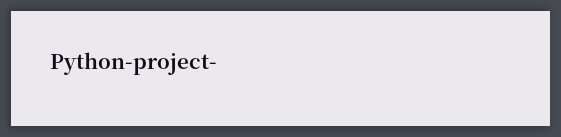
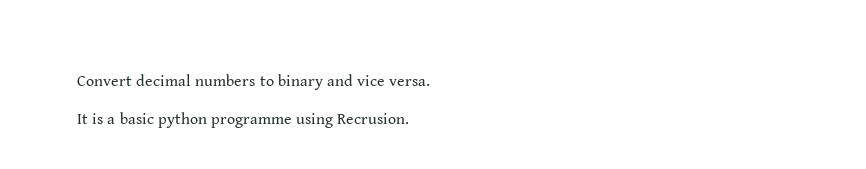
- Python-project-
+ Convert decimal numbers to binary and vice versa.
+ It is a basic python programme using Recrusion.

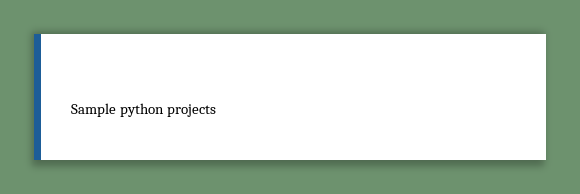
- Convert decimal numbers to binary and vice versa.
- It is a basic python programme using Recrusion.
+ Sample python projects

